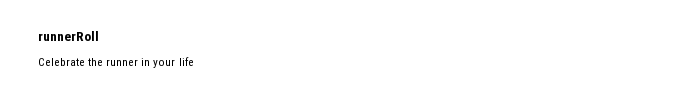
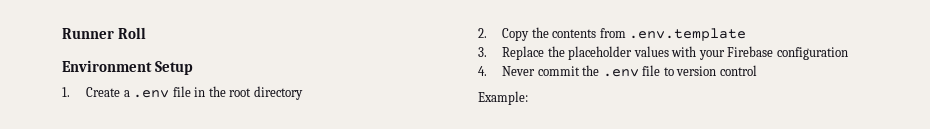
- runnerRoll
- Celebrate the runner in your life
+ Runner Roll
+ Environment Setup
+ 1. Create a .env file in the root directory
+ 2. Copy the contents from .env.template
+ 3. Replace the placeholder values with your Firebase configuration
+ 4. Never commit the .env file to version control
+ Example:

